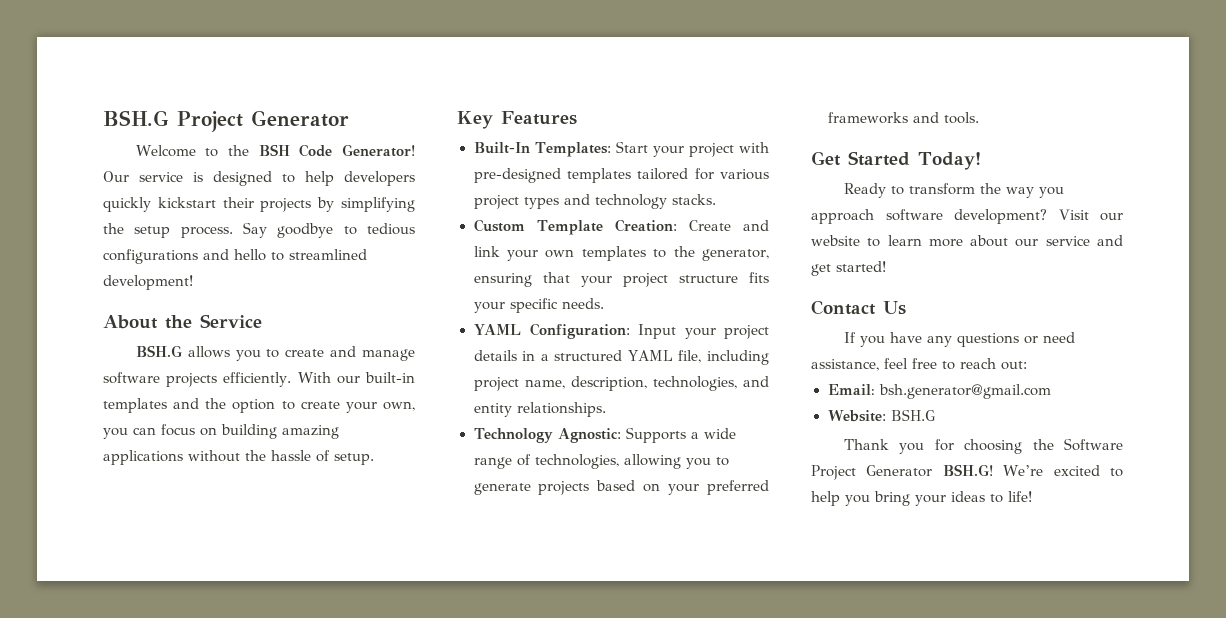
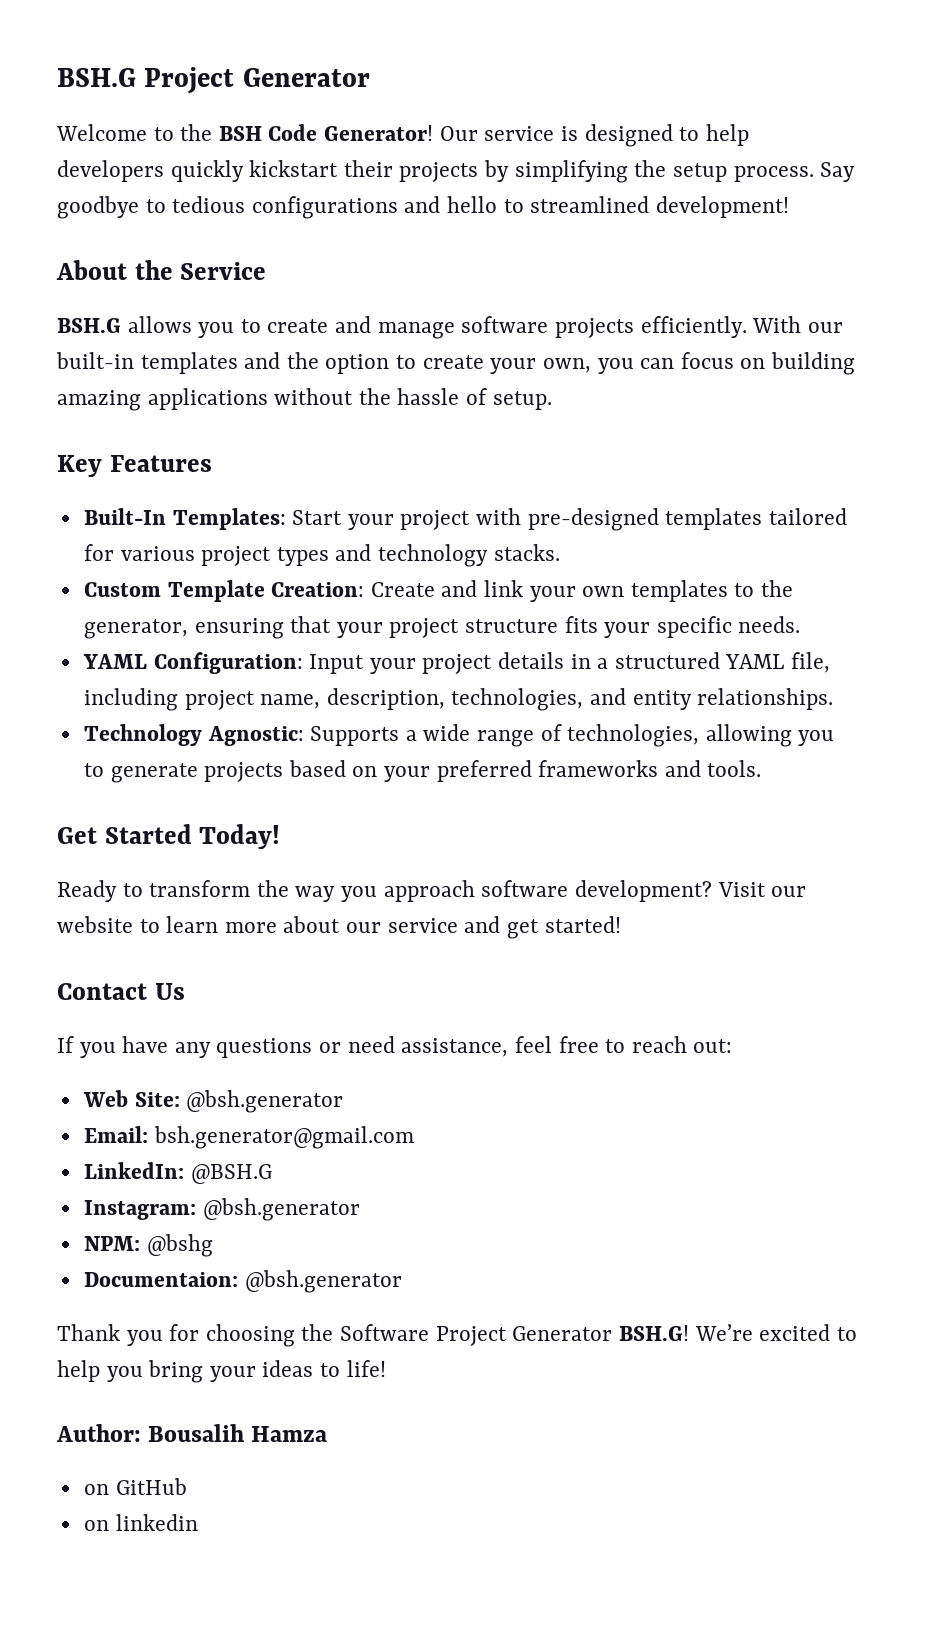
+ Web Site: @bsh.generator
- Website: BSH.G
+ LinkedIn: @BSH.G
+ Instagram: @bsh.generator
+ NPM: @bshg
+ Documentaion: @bsh.generator
+ Author: Bousalih Hamza
+ on GitHub
+ on linkedin

